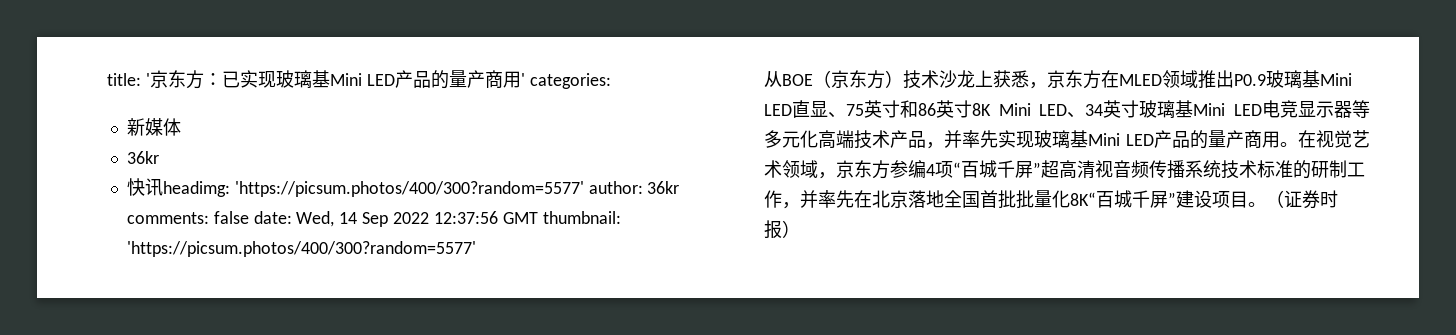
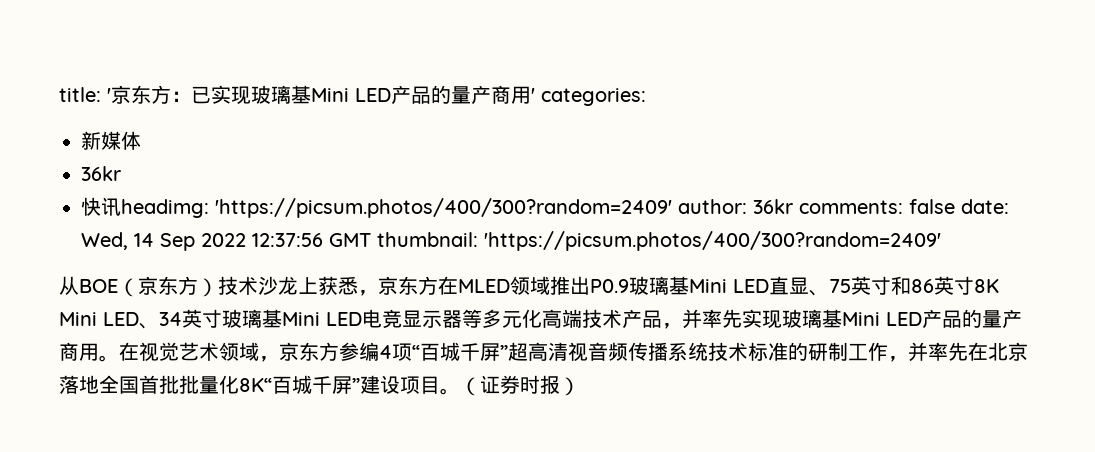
- 快讯headimg: 'https://picsum.photos/400/300?random=5577' author: 36kr comments: false date: Wed, 14 Sep 2022 12:37:56 GMT thumbnail: 'https://picsum.photos/400/300?random=5577'
+ 快讯headimg: 'https://picsum.photos/400/300?random=2409' author: 36kr comments: false date: Wed, 14 Sep 2022 12:37:56 GMT thumbnail: 'https://picsum.photos/400/300?random=2409'

